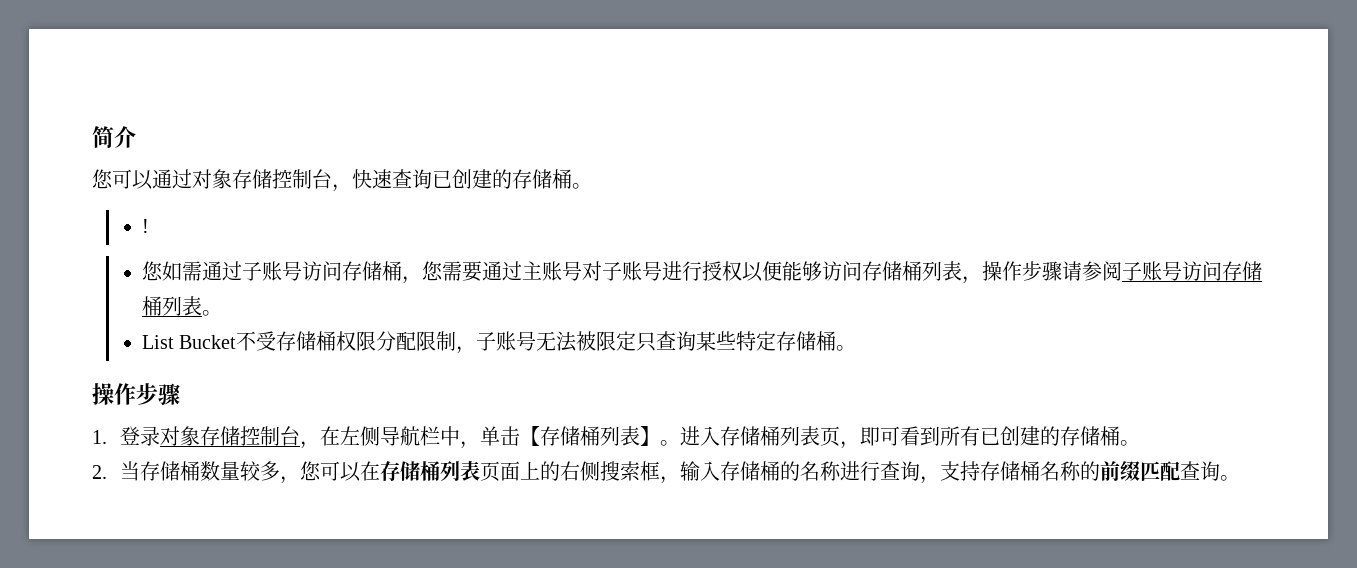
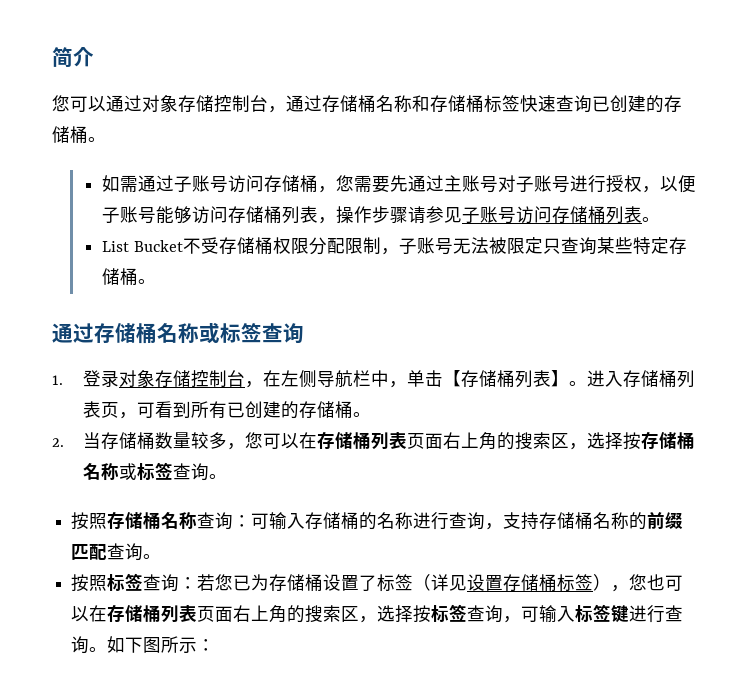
- 您可以通过对象存储控制台，快速查询已创建的存储桶。
+ 您可以通过对象存储控制台，通过存储桶名称和存储桶标签快速查询已创建的存储桶。
- !
- 您如需通过子账号访问存储桶，您需要通过主账号对子账号进行授权以便能够访问存储桶列表，操作步骤请参阅子账号访问存储桶列表。
+ 如需通过子账号访问存储桶，您需要先通过主账号对子账号进行授权，以便子账号能够访问存储桶列表，操作步骤请参见子账号访问存储桶列表。
  List Bucket不受存储桶权限分配限制，子账号无法被限定只查询某些特定存储桶。
- 操作步骤
+ 通过存储桶名称或标签查询
- 进入存储桶列表页，即可看到所有已创建的存储桶。
+ 进入存储桶列表页，可看到所有已创建的存储桶。
- 2.当存储桶数量较多，您可以在存储桶列表页面上的右侧搜索框，输入存储桶的名称进行查询，支持存储桶名称的前缀匹配查询。
+ 2.当存储桶数量较多，您可以在存储桶列表页面右上角的搜索区，选择按存储桶名称或标签查询。
+ 按照存储桶名称查询：可输入存储桶的名称进行查询，支持存储桶名称的前缀匹配查询。
+ 按照标签查询：若您已为存储桶设置了标签（详见设置存储桶标签），您也可以在存储桶列表页面右上角的搜索区，选择按标签查询，可输入标签键进行查询。如下图所示：

